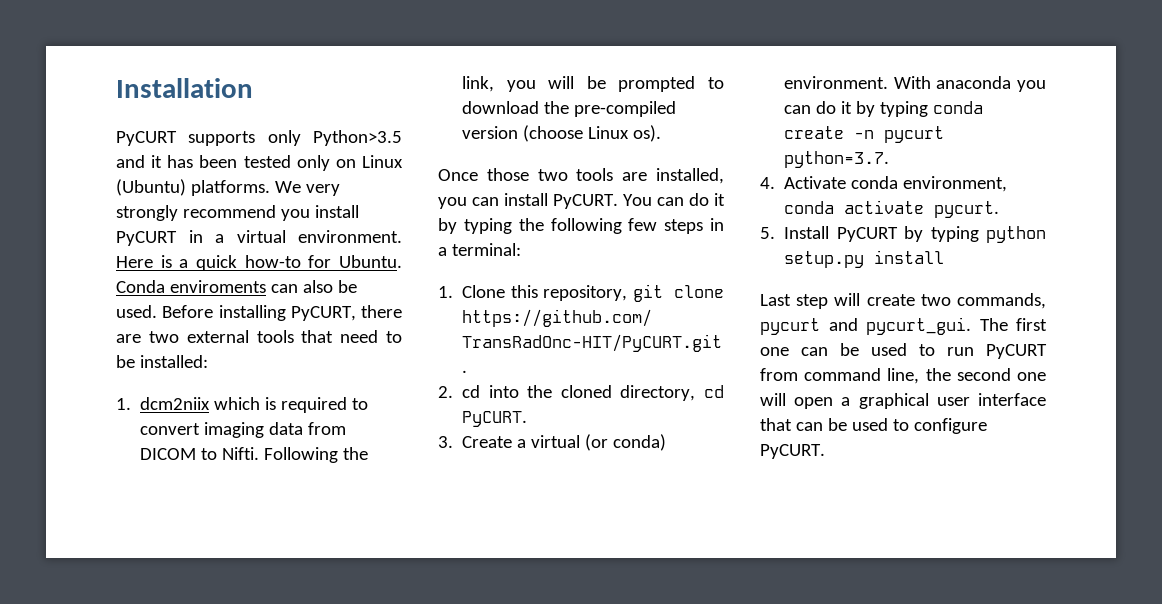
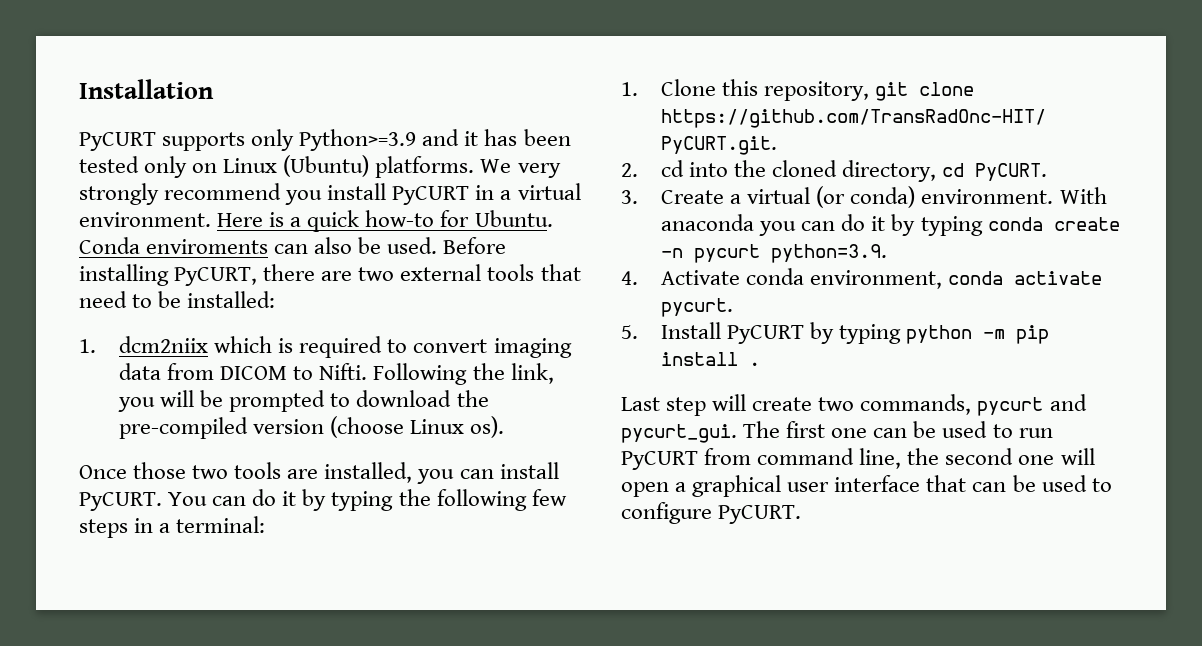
- PyCURT supports only Python>3.5 and it has been tested only on Linux (Ubuntu) platforms.
+ PyCURT supports only Python>=3.9 and it has been tested only on Linux (Ubuntu) platforms.
- With anaconda you can do it by typing conda create -n pycurt python=3.7.
+ With anaconda you can do it by typing conda create -n pycurt python=3.9.
- 5. Install PyCURT by typing python setup.py install
+ 5. Install PyCURT by typing python -m pip install .

